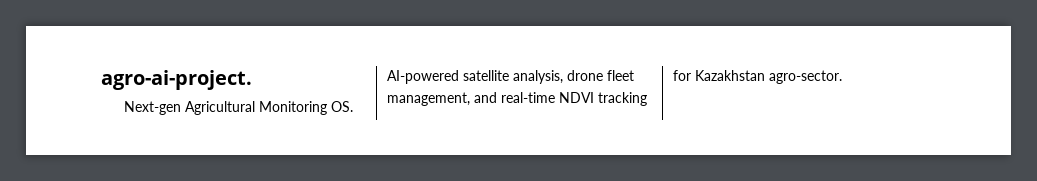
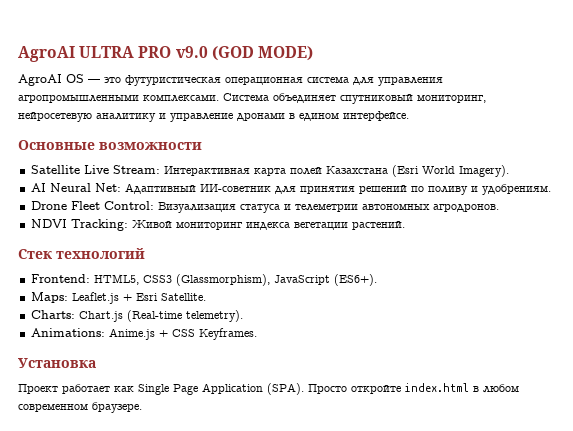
- agro-ai-project.
- Next-gen Agricultural Monitoring OS. AI-powered satellite analysis, drone fleet management, and real-time NDVI tracking for Kazakhstan agro-sector.
+ AgroAI ULTRA PRO v9.0 (GOD MODE)
+ AgroAI OS — это футуристическая операционная система для управления агропромышленными комплексами. Система объединяет спутниковый мониторинг, нейросетевую аналитику и управление дронами в едином интерфейсе.
+ Основные возможности
+ Satellite Live Stream: Интерактивная карта полей Казахстана (Esri World Imagery).
+ AI Neural Net: Адаптивный ИИ-советник для принятия решений по поливу и удобрениям.
+ Drone Fleet Control: Визуализация статуса и телеметрии автономных агродронов.
+ NDVI Tracking: Живой мониторинг индекса вегетации растений.
+ Стек технологий
+ Frontend: HTML5, CSS3 (Glassmorphism), JavaScript (ES6+).
+ Maps: Leaflet.js + Esri Satellite.
+ Charts: Chart.js (Real-time telemetry).
+ Animations: Anime.js + CSS Keyframes.
+ Установка
+ Проект работает как Single Page Application (SPA). Просто откройте index.html в любом современном браузере.

